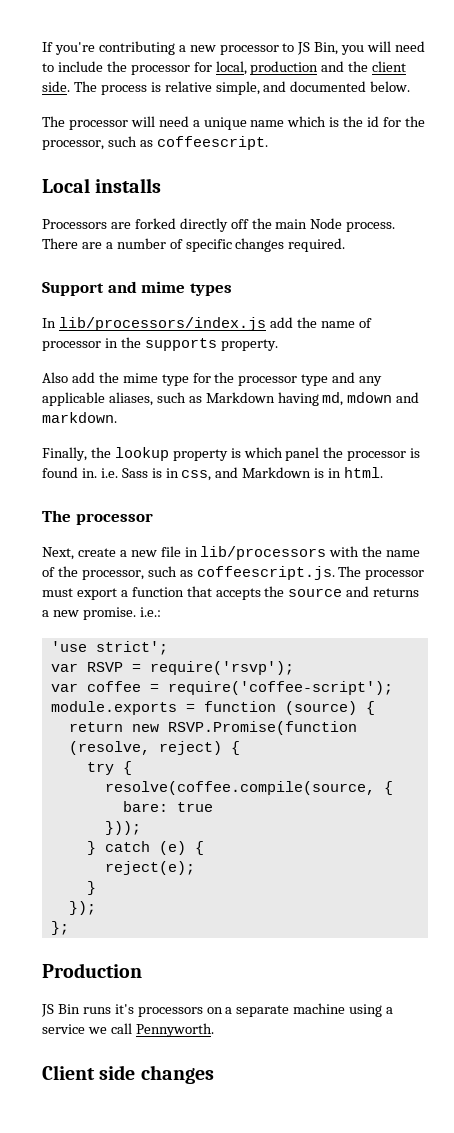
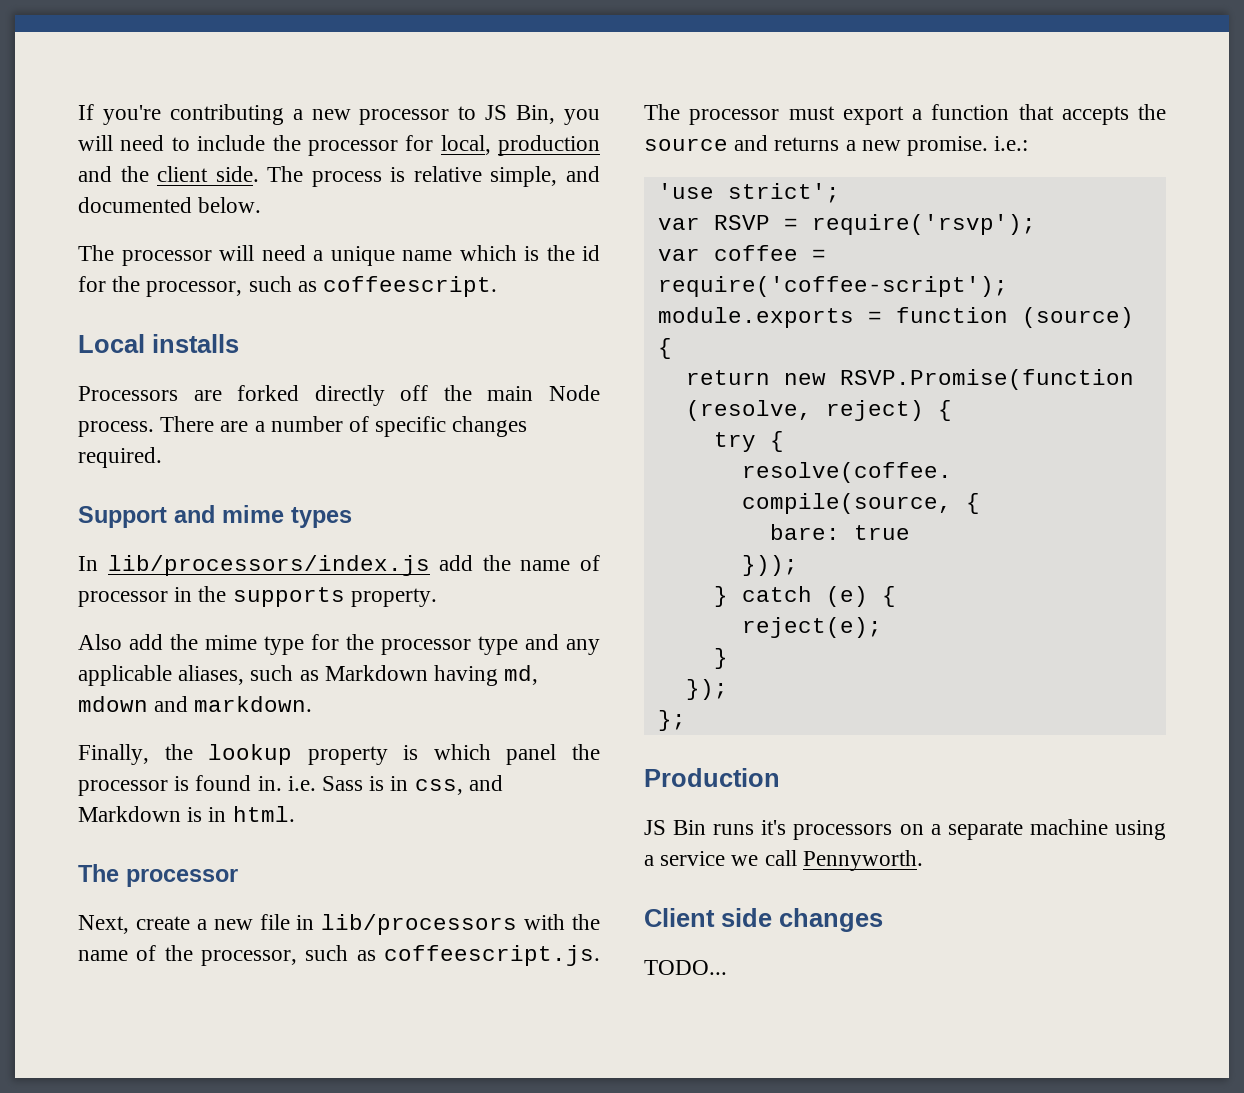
+ TODO...

